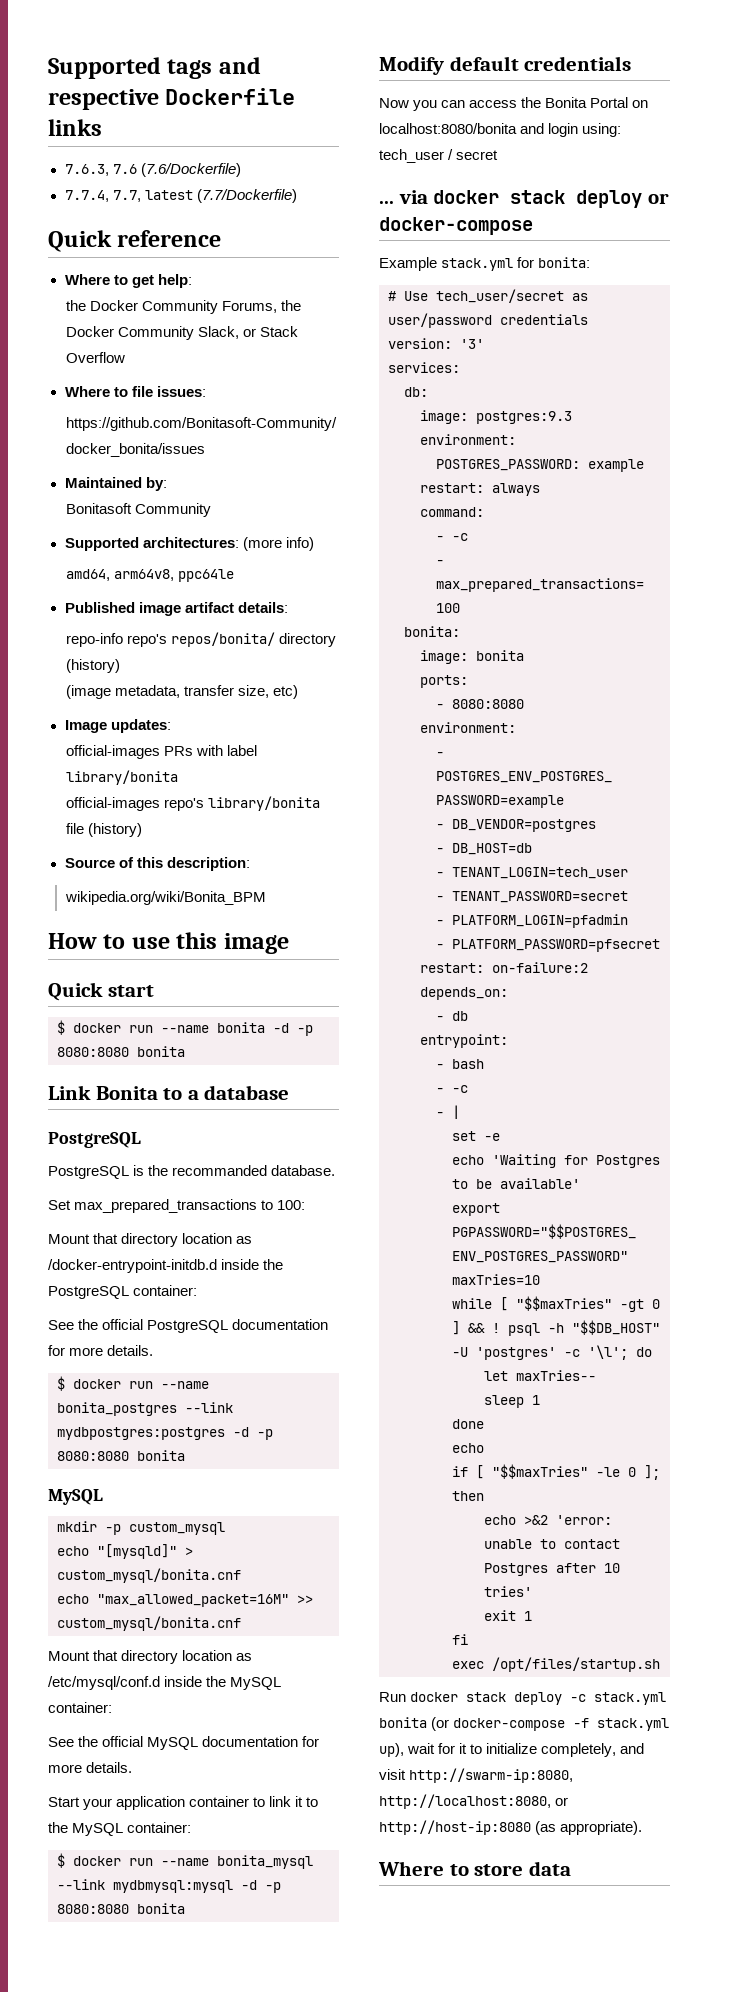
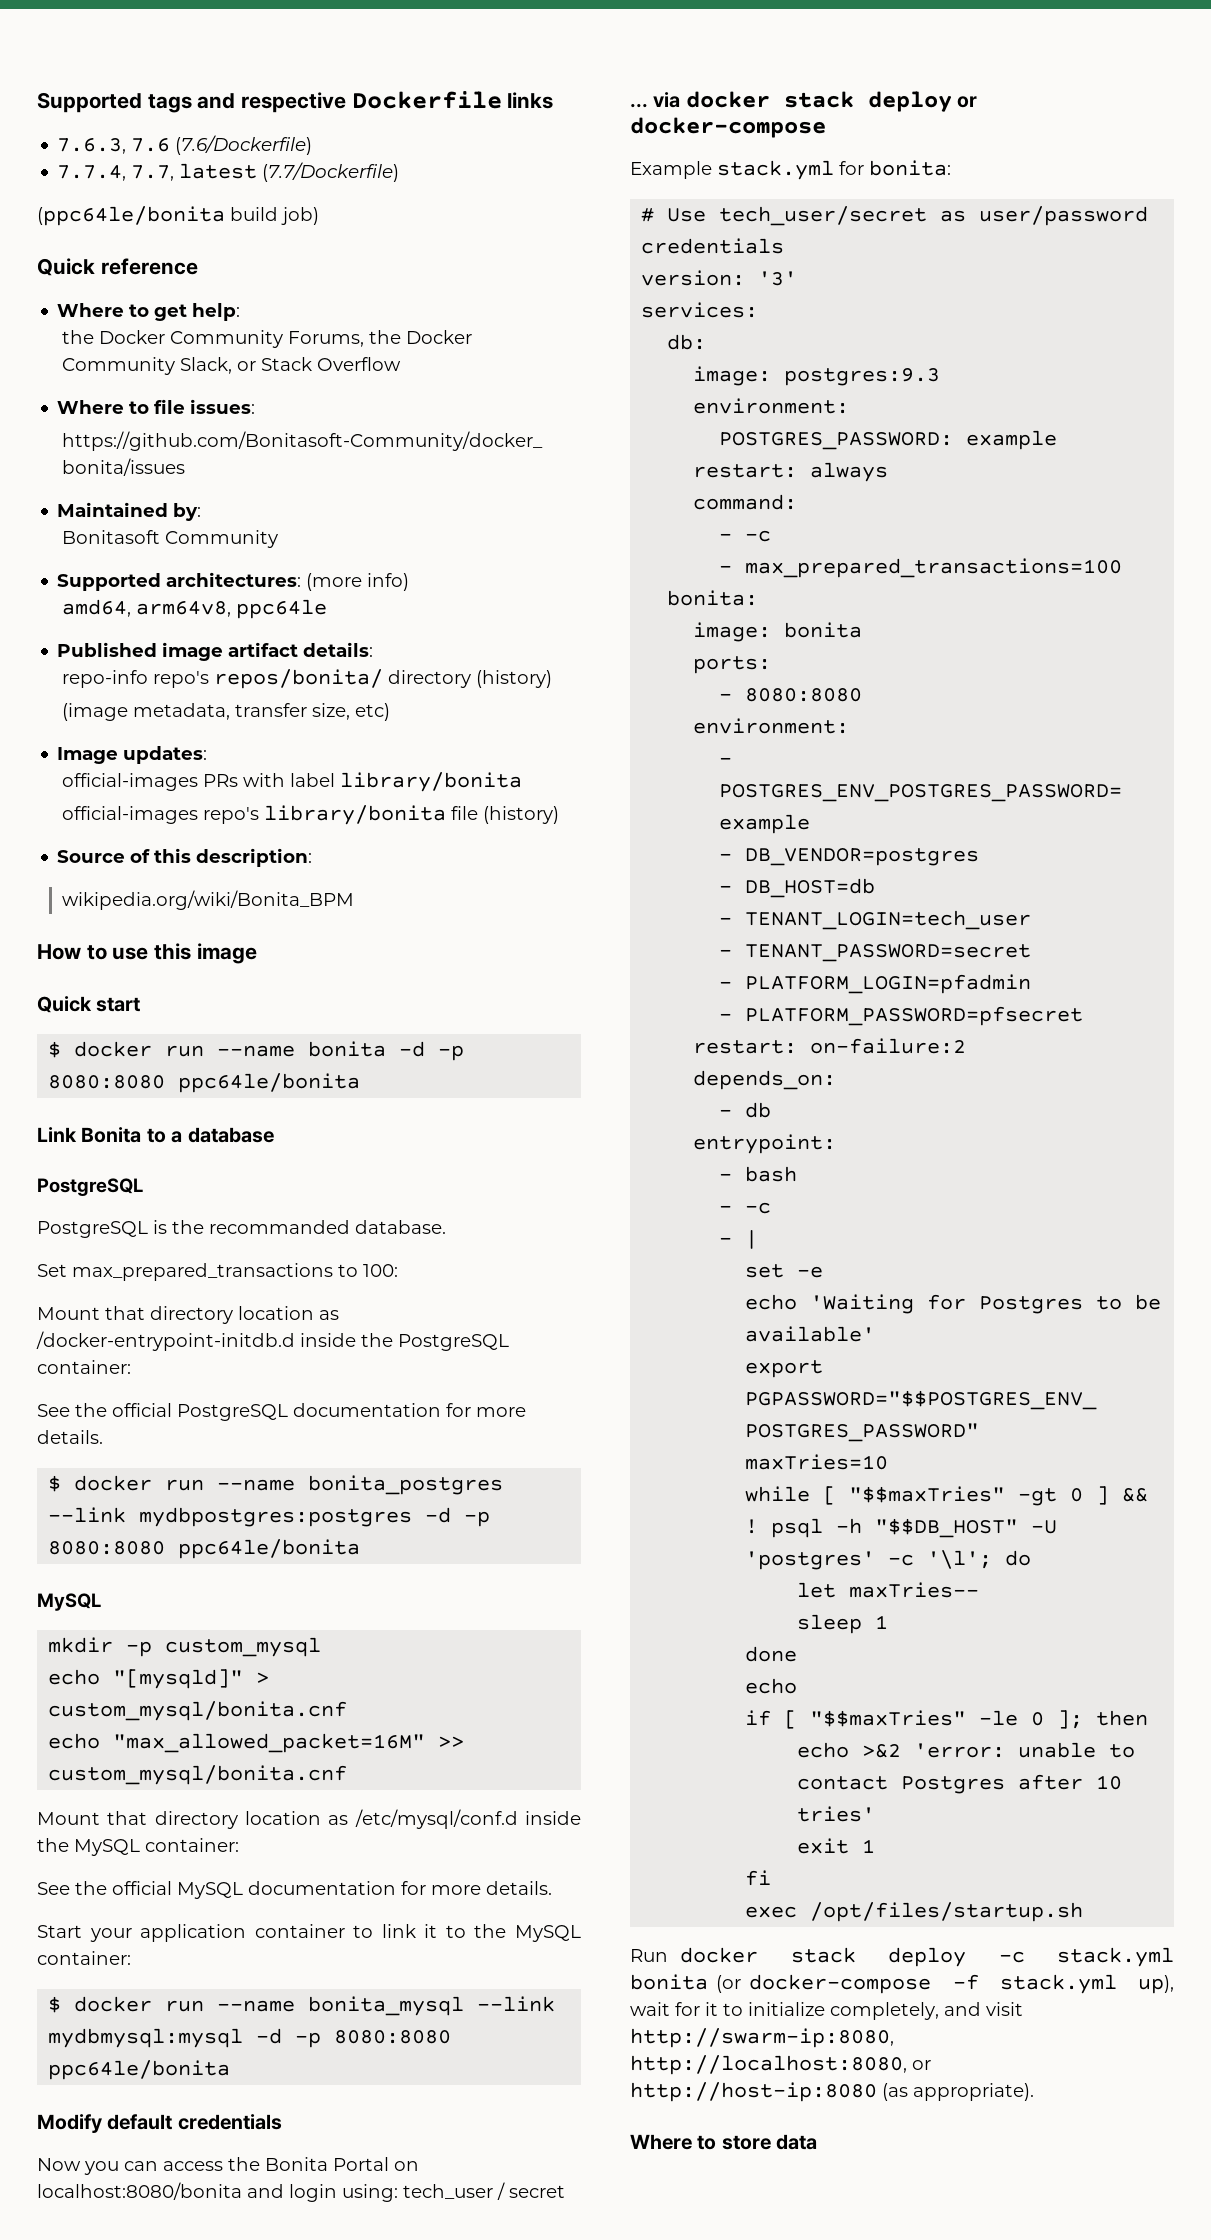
+ (ppc64le/bonita build job)
- $ docker run --name bonita -d -p 8080:8080 bonita
+ $ docker run --name bonita -d -p 8080:8080 ppc64le/bonita
- $ docker run --name bonita_postgres --link mydbpostgres:postgres -d -p 8080:8080 bonita
+ $ docker run --name bonita_postgres --link mydbpostgres:postgres -d -p 8080:8080 ppc64le/bonita
- $ docker run --name bonita_mysql --link mydbmysql:mysql -d -p 8080:8080 bonita
+ $ docker run --name bonita_mysql --link mydbmysql:mysql -d -p 8080:8080 ppc64le/bonita

